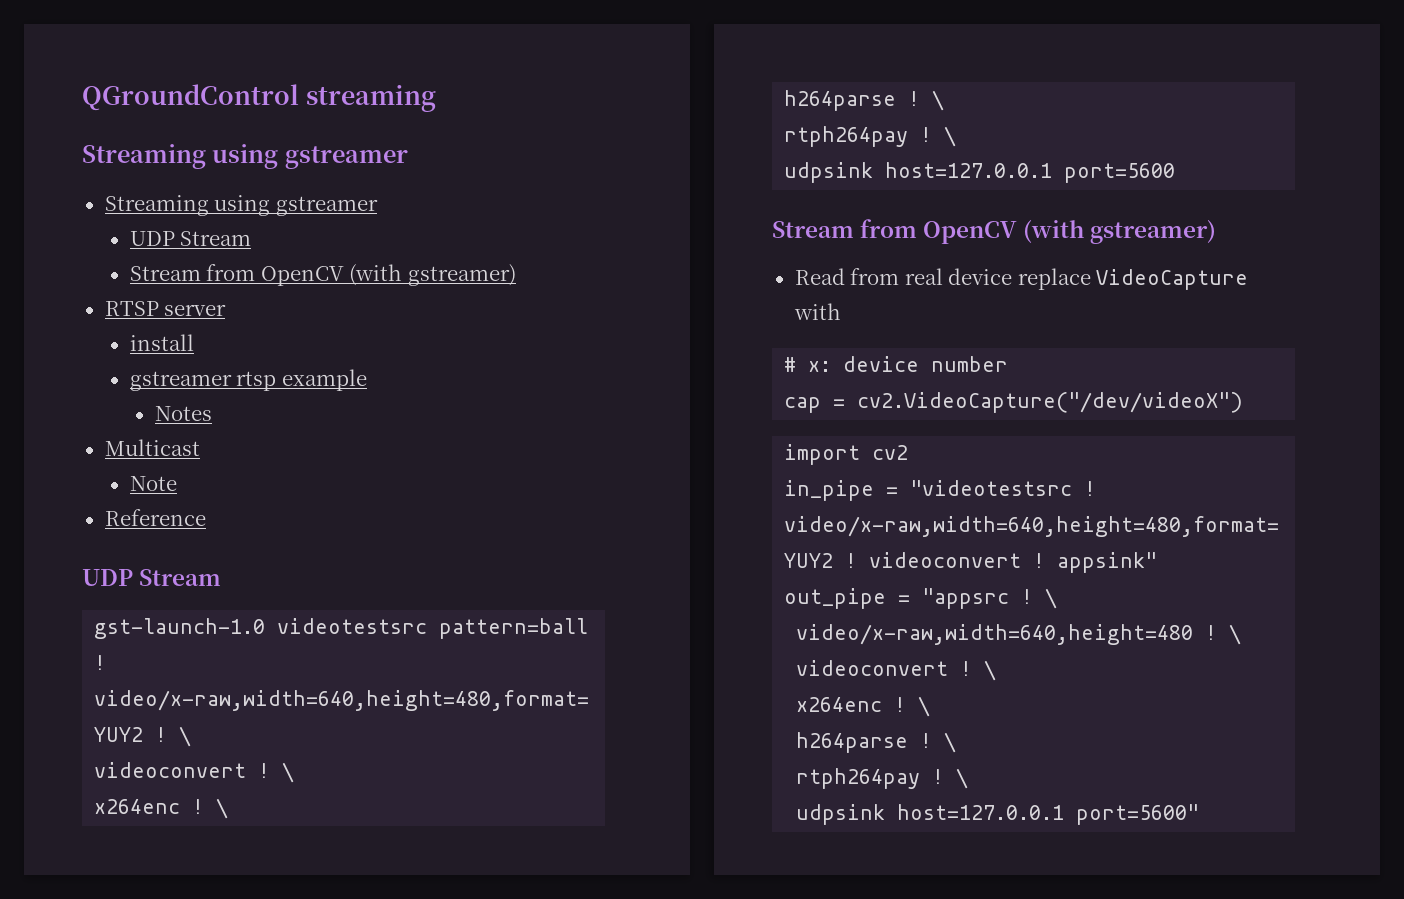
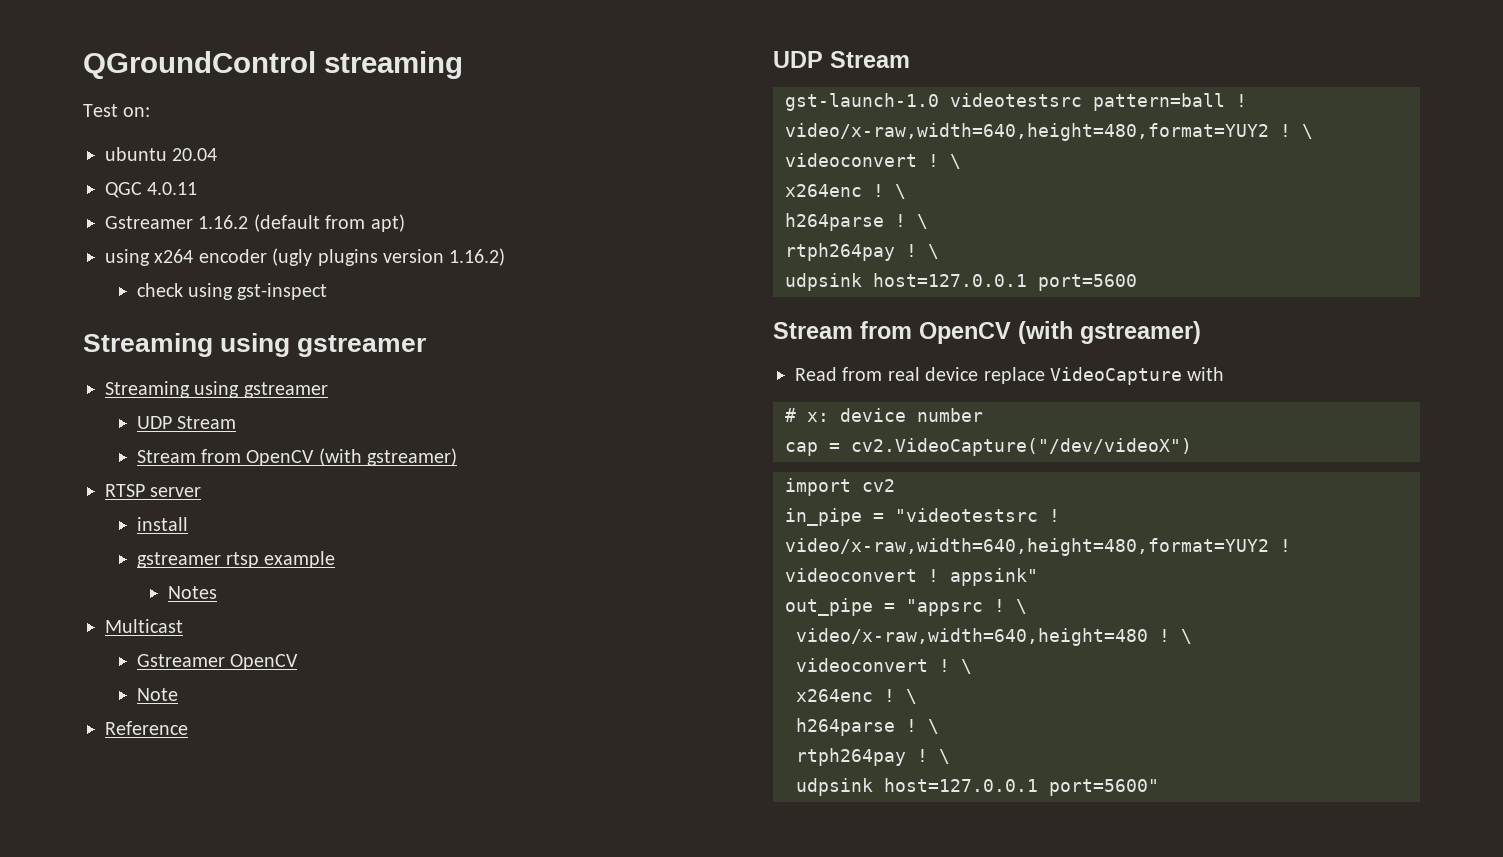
+ Test on:
+ ubuntu 20.04
+ QGC 4.0.11
+ Gstreamer 1.16.2 (default from apt)
+ using x264 encoder (ugly plugins version 1.16.2)
+ check using gst-inspect
+ Gstreamer OpenCV

